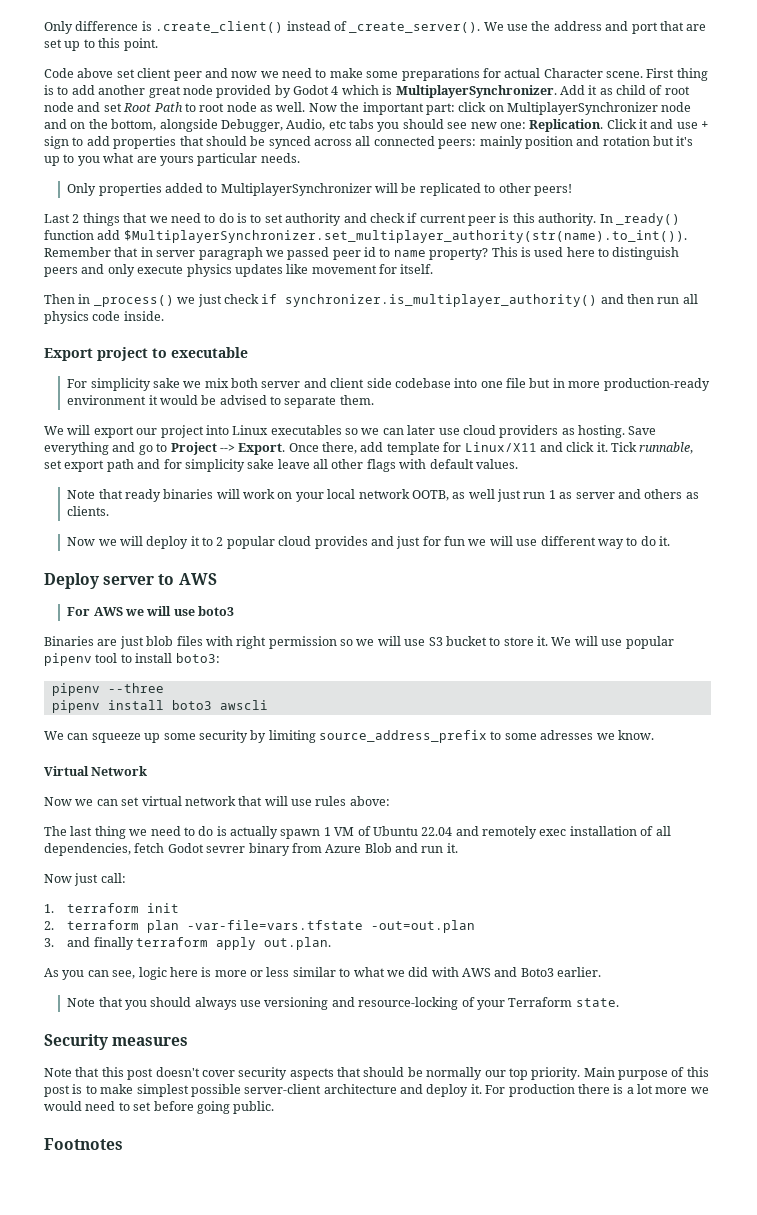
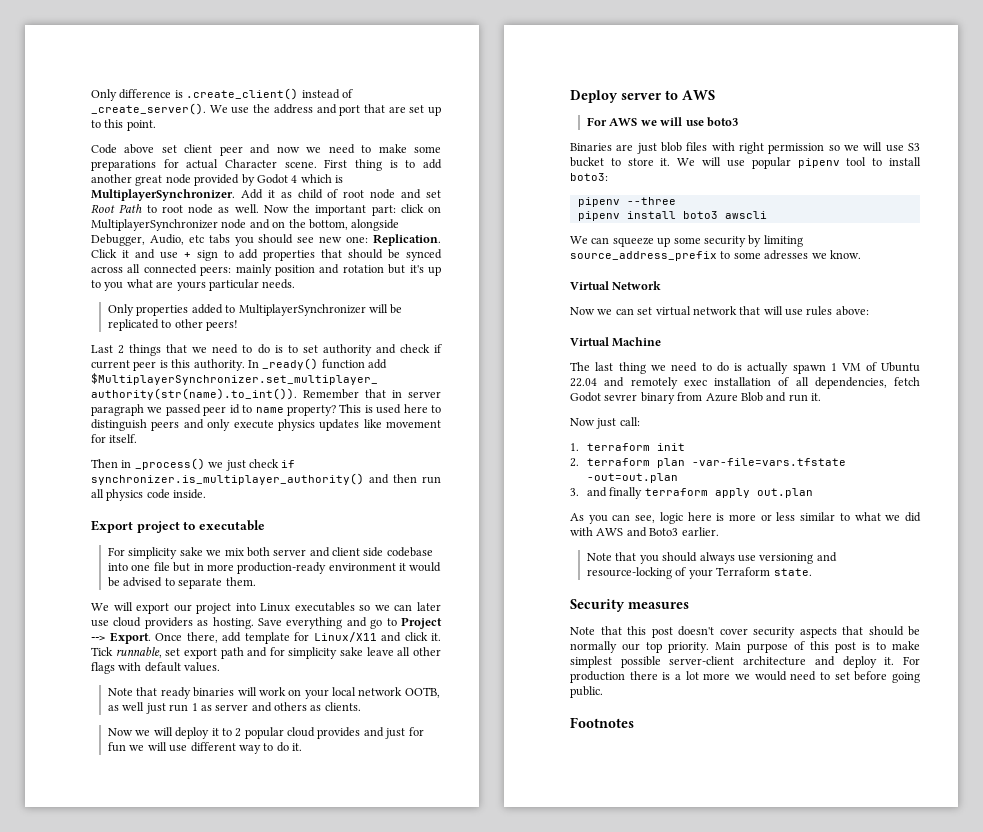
+ Virtual Machine
- 3. and finally terraform apply out.plan.
+ 3. and finally terraform apply out.plan

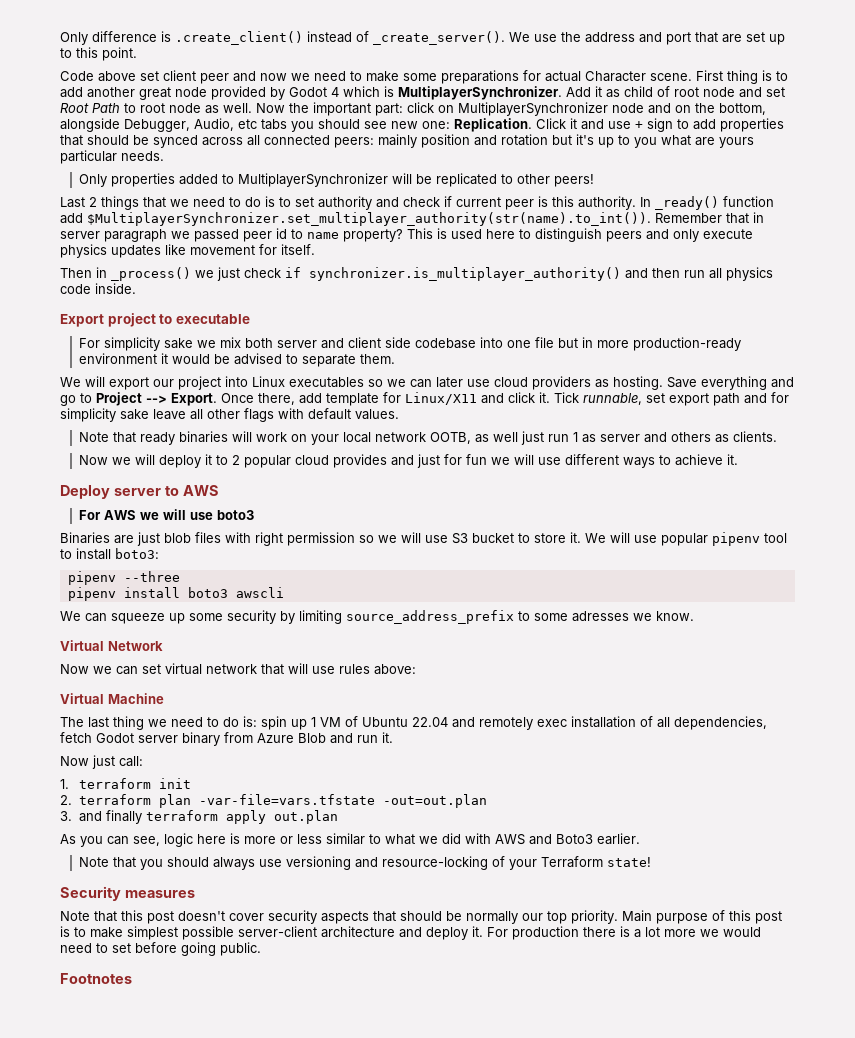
- Now we will deploy it to 2 popular cloud provides and just for fun we will use different way to do it.
+ Now we will deploy it to 2 popular cloud provides and just for fun we will use different ways to achieve it.
- The last thing we need to do is actually spawn 1 VM of Ubuntu 22.04 and remotely exec installation of all dependencies, fetch Godot sevrer binary from Azure Blob and run it.
+ The last thing we need to do is: spin up 1 VM of Ubuntu 22.04 and remotely exec installation of all dependencies, fetch Godot server binary from Azure Blob and run it.
- Note that you should always use versioning and resource-locking of your Terraform state.
+ Note that you should always use versioning and resource-locking of your Terraform state!

